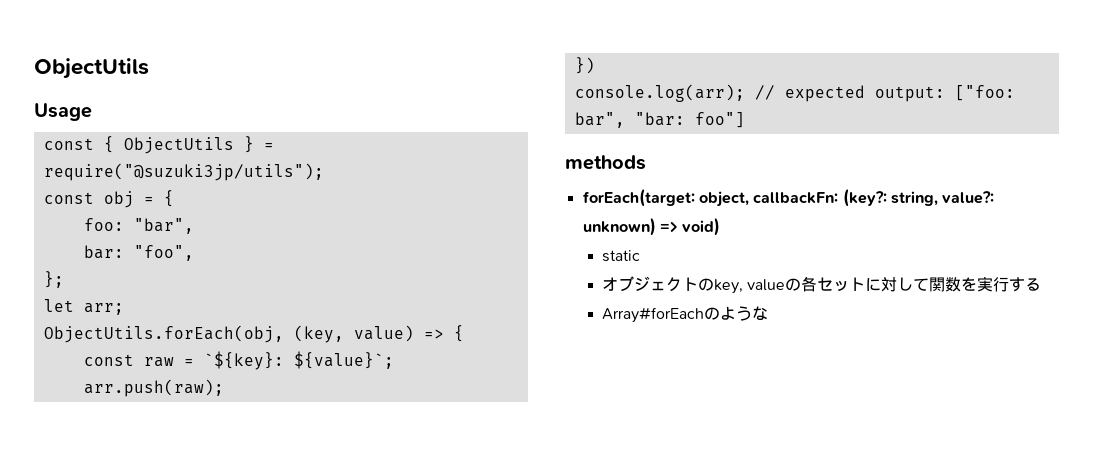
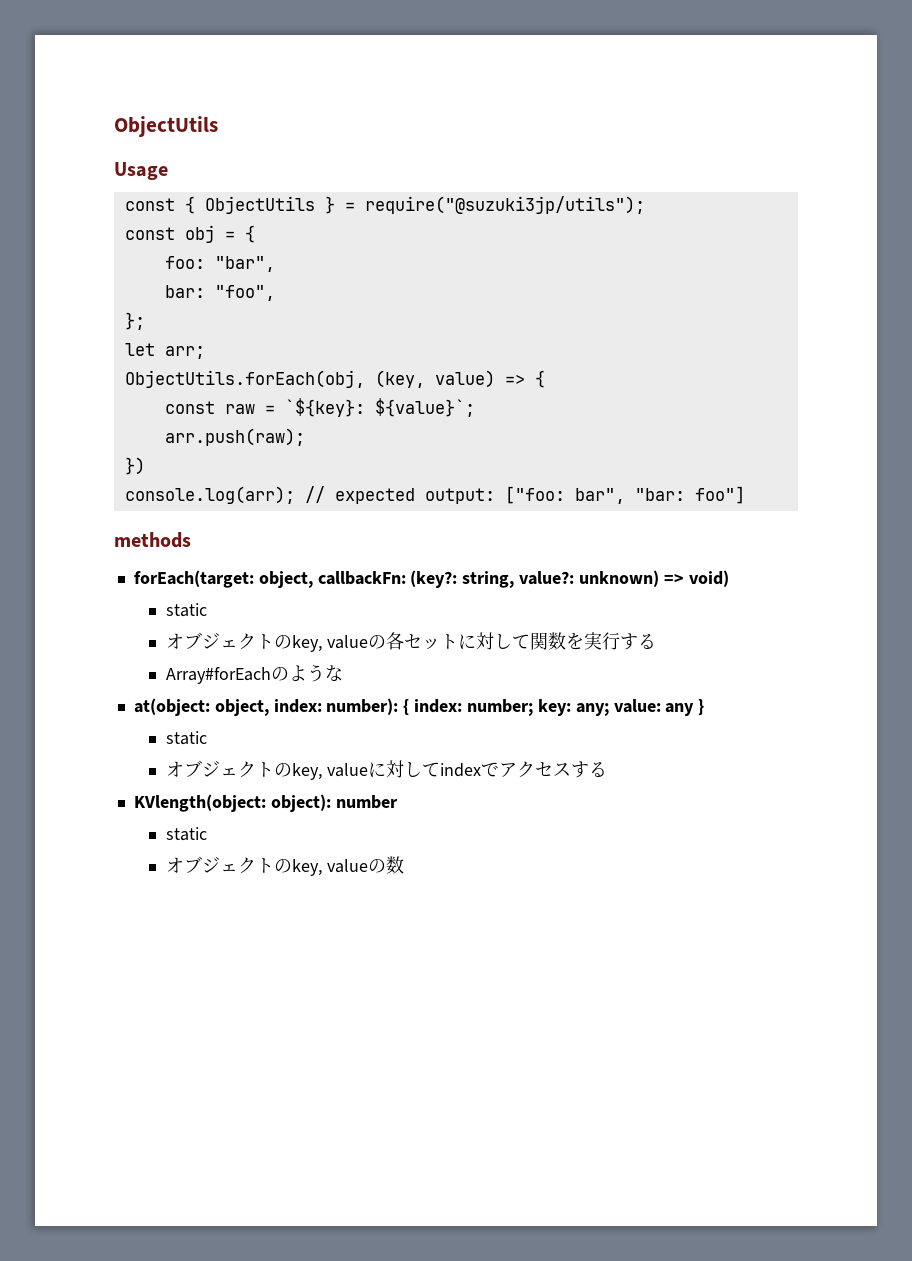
+ at(object: object, index: number): { index: number; key: any; value: any }
+ static
+ オブジェクトのkey, valueに対してindexでアクセスする
+ KVlength(object: object): number
+ static
+ オブジェクトのkey, valueの数

